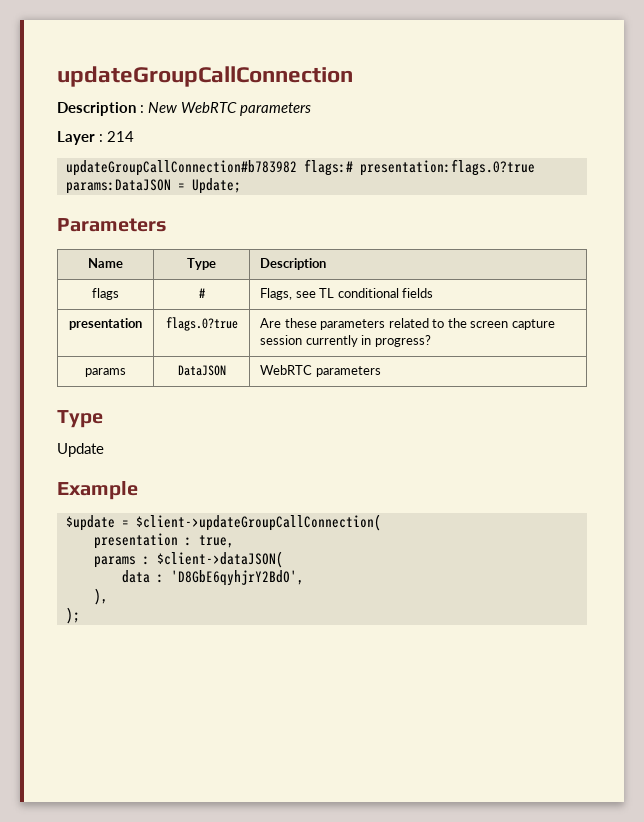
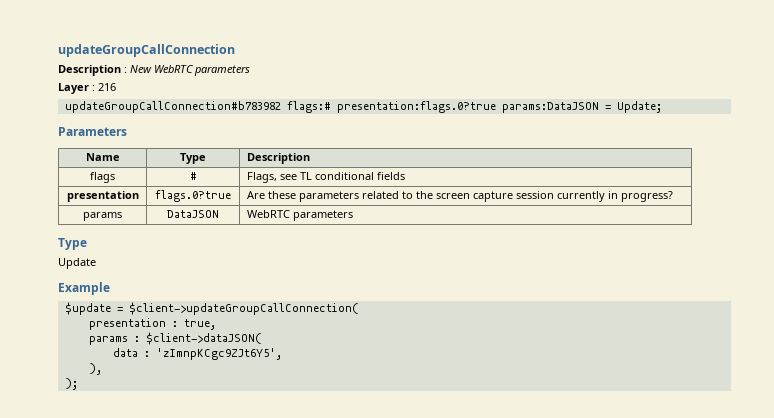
- Layer : 214
+ Layer : 216
- data : 'D8GbE6qyhjrY2BdO',
+ data : 'zImnpKCgc9ZJt6Y5',

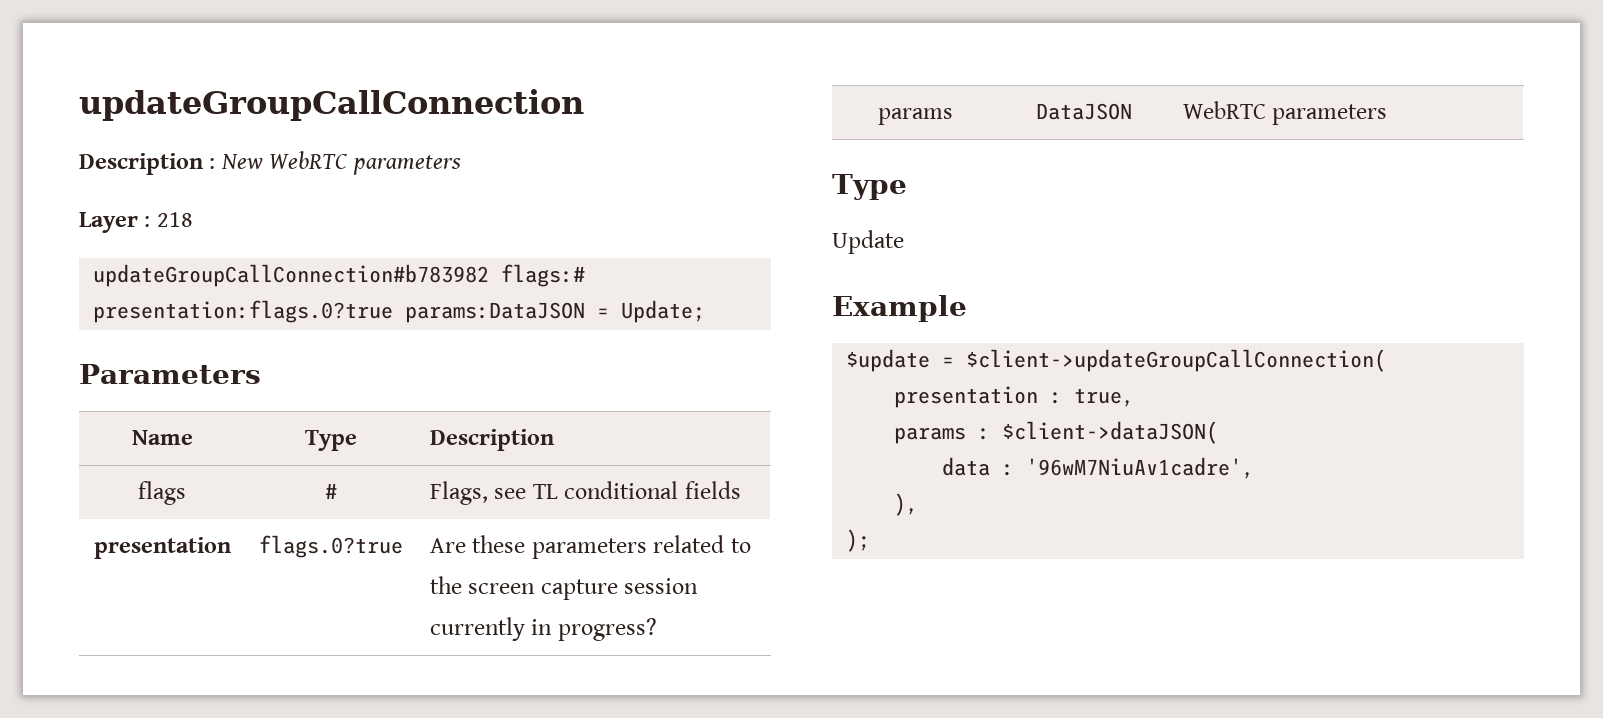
- Layer : 216
+ Layer : 218
- data : 'zImnpKCgc9ZJt6Y5',
+ data : '96wM7NiuAv1cadre',

